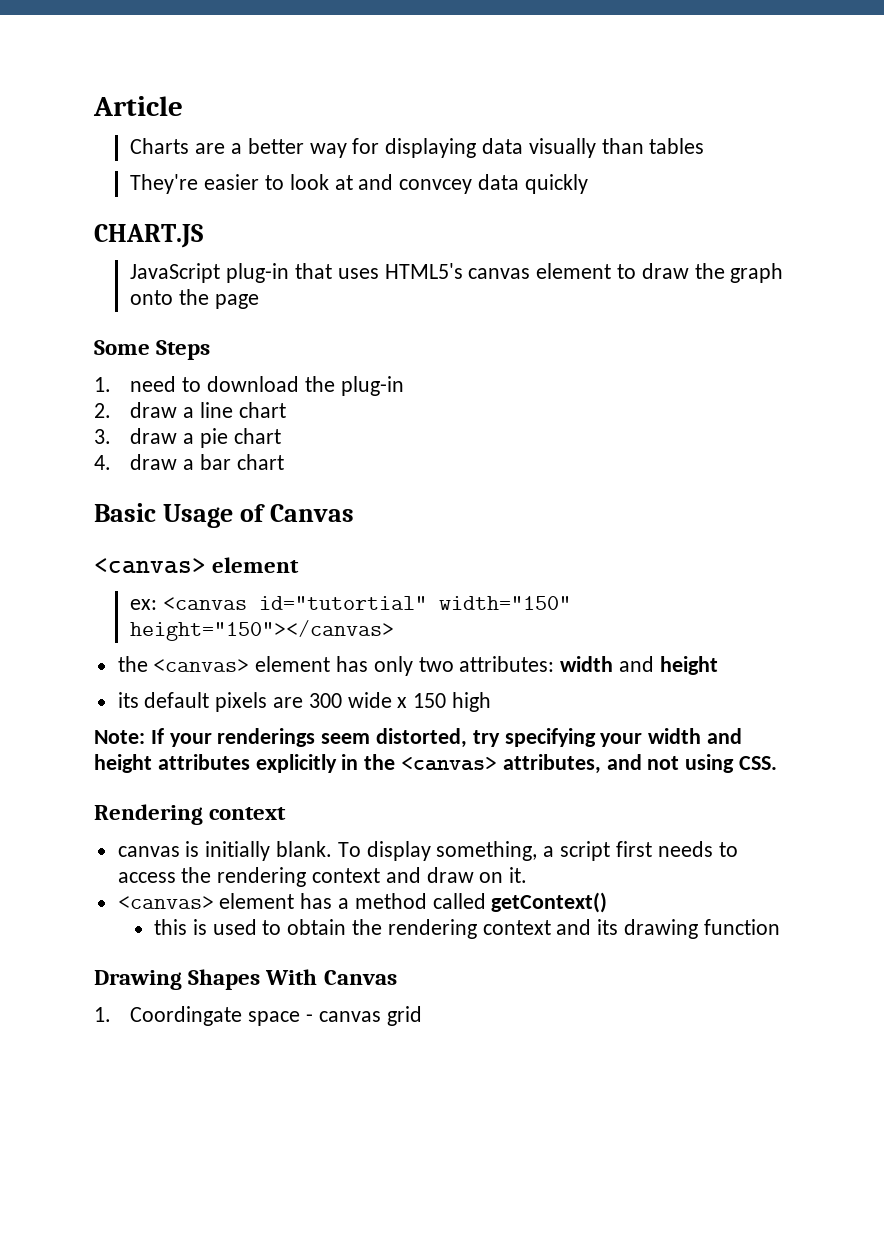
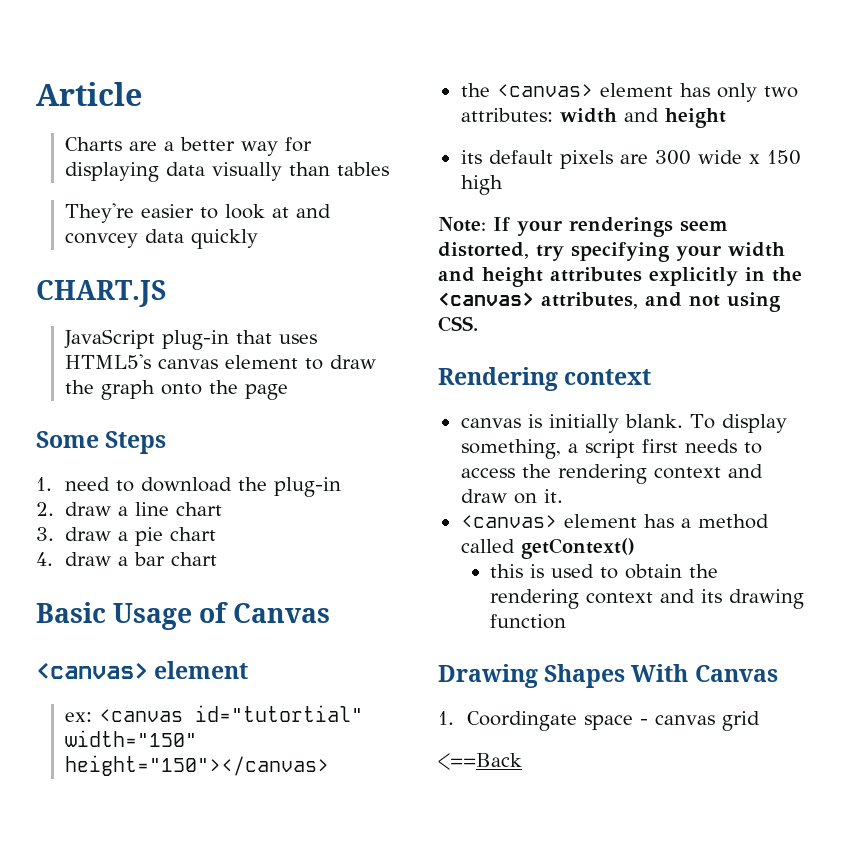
+ <==Back

